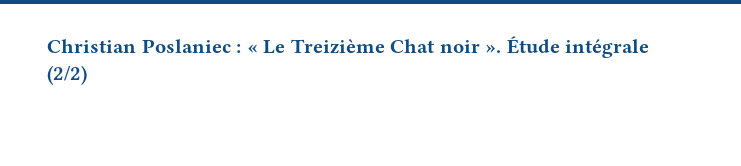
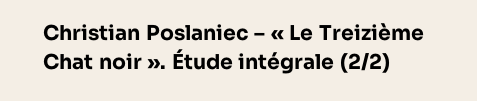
- Christian Poslaniec : « Le Treizième Chat noir ».
+ Christian Poslaniec – « Le Treizième Chat noir ».

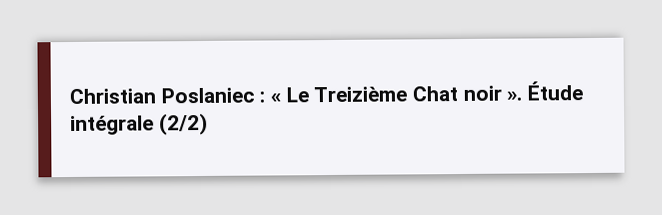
- Christian Poslaniec – « Le Treizième Chat noir ».
+ Christian Poslaniec : « Le Treizième Chat noir ».

